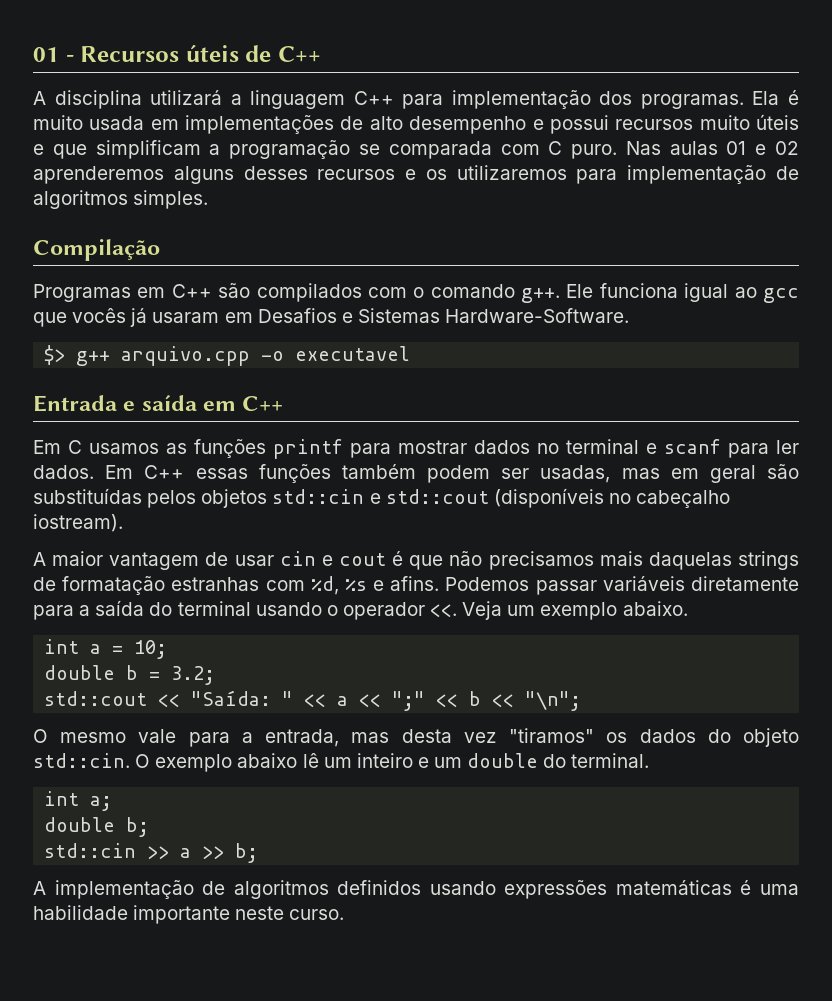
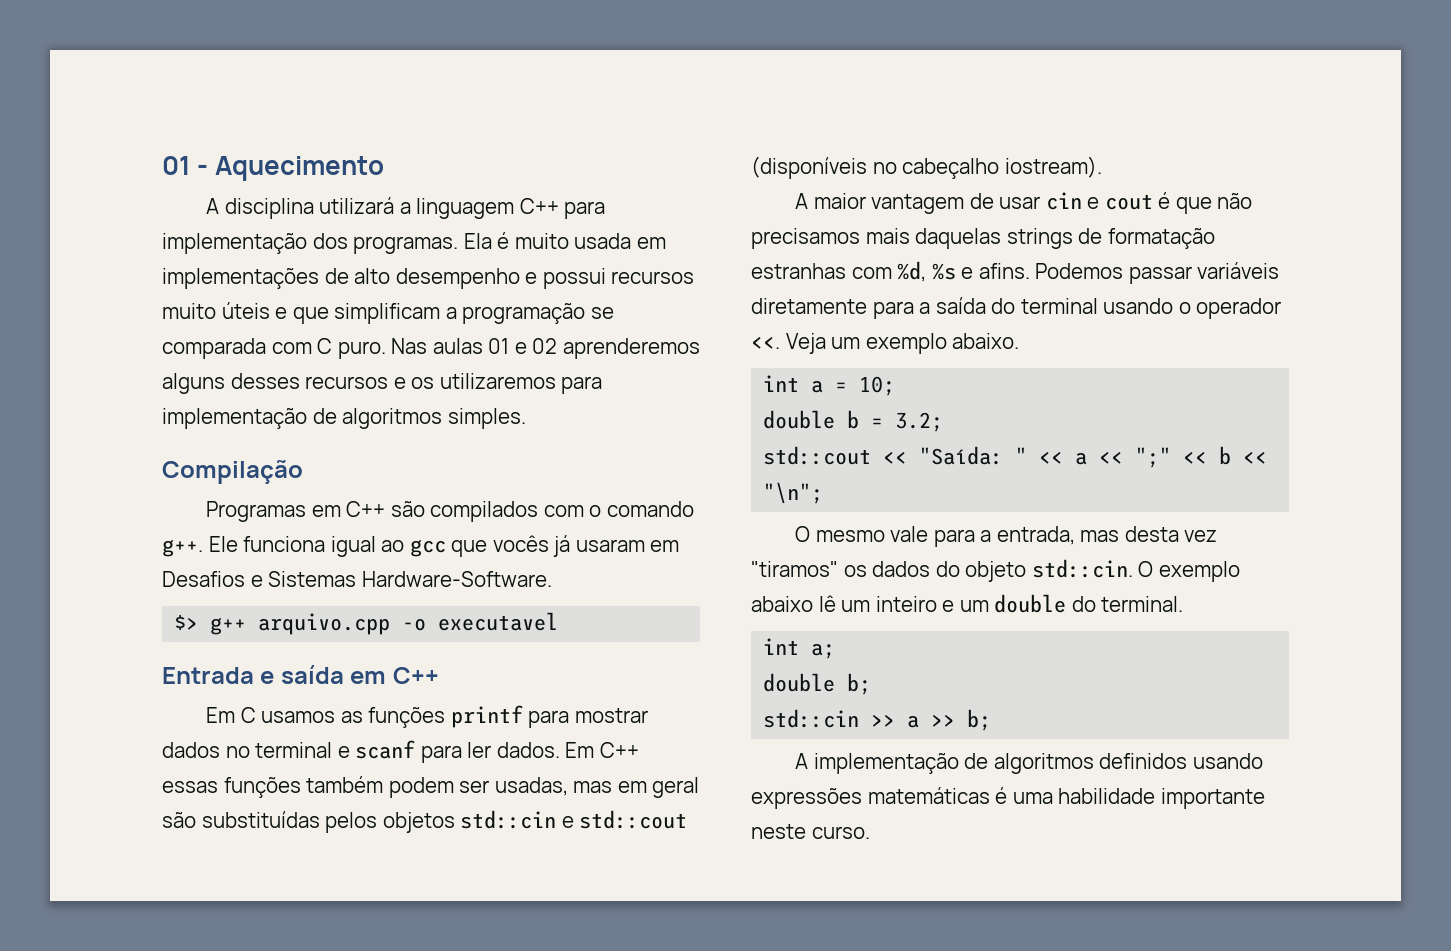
- 01 - Recursos úteis de C++
+ 01 - Aquecimento

